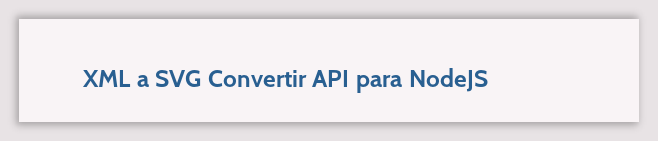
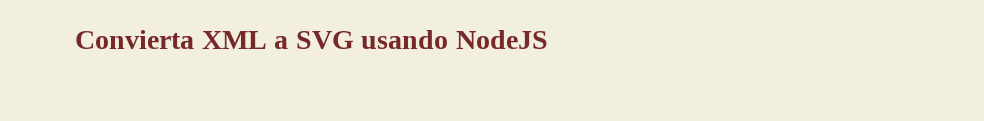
- XML a SVG Convertir API para NodeJS
+ Convierta XML a SVG usando NodeJS

